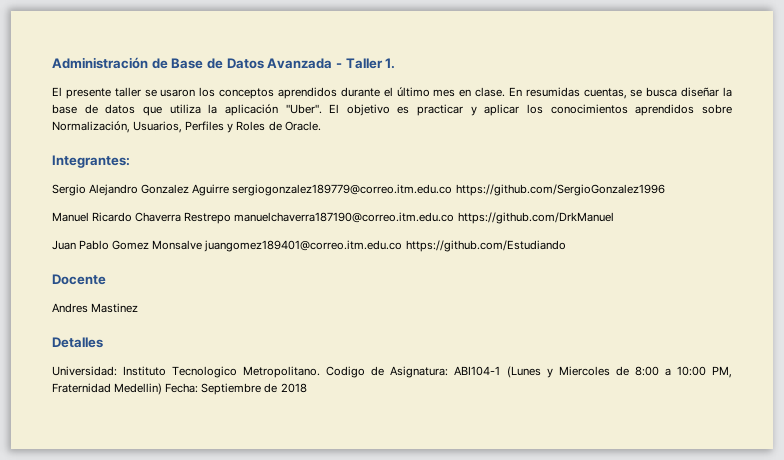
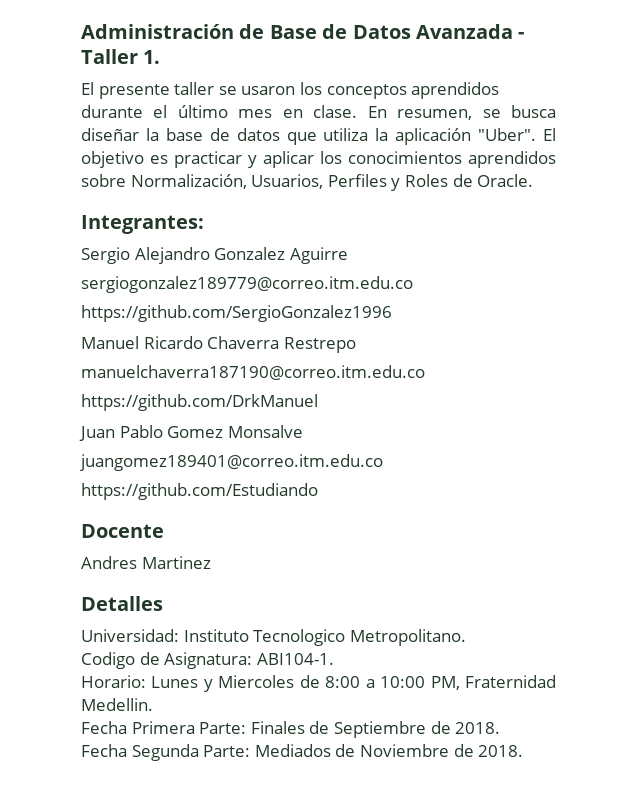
- En resumidas cuentas, se busca diseñar la base de datos que utiliza la aplicación "Uber".
+ En resumen, se busca diseñar la base de datos que utiliza la aplicación "Uber".
- Sergio Alejandro Gonzalez Aguirre sergiogonzalez189779@correo.itm.edu.co https://github.com/SergioGonzalez1996
+ Sergio Alejandro Gonzalez Aguirre
+ sergiogonzalez189779@correo.itm.edu.co
+ https://github.com/SergioGonzalez1996
- Manuel Ricardo Chaverra Restrepo manuelchaverra187190@correo.itm.edu.co https://github.com/DrkManuel
+ Manuel Ricardo Chaverra Restrepo
+ manuelchaverra187190@correo.itm.edu.co
+ https://github.com/DrkManuel
- Juan Pablo Gomez Monsalve juangomez189401@correo.itm.edu.co https://github.com/Estudiando
+ Juan Pablo Gomez Monsalve
+ juangomez189401@correo.itm.edu.co
+ https://github.com/Estudiando
- Andres Mastinez
+ Andres Martinez
- Universidad: Instituto Tecnologico Metropolitano. Codigo de Asignatura: ABI104-1 (Lunes y Miercoles de 8:00 a 10:00 PM, Fraternidad Medellin) Fecha: Septiembre de 2018
+ Universidad: Instituto Tecnologico Metropolitano.
+ Codigo de Asignatura: ABI104-1.
+ Horario: Lunes y Miercoles de 8:00 a 10:00 PM, Fraternidad Medellin.
+ Fecha Primera Parte: Finales de Septiembre de 2018.
+ Fecha Segunda Parte: Mediados de Noviembre de 2018.

